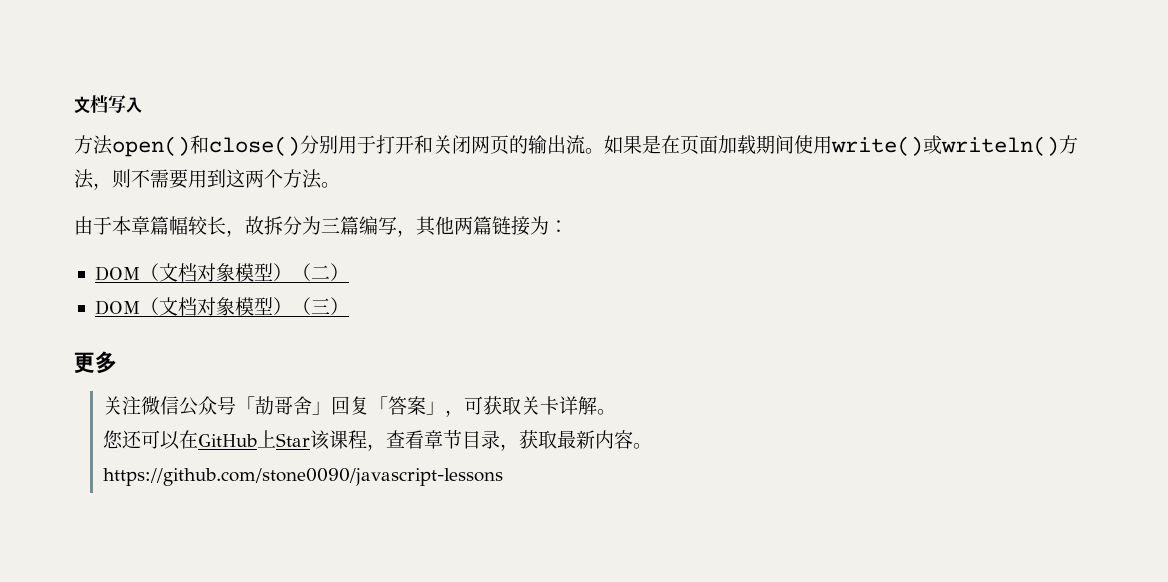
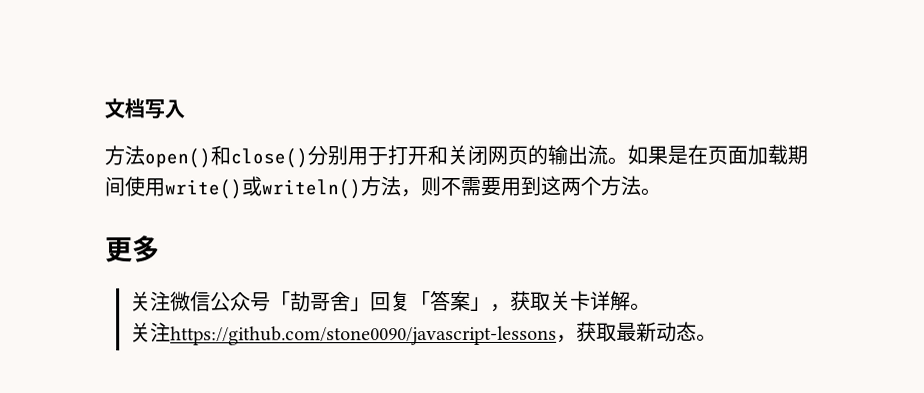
- 由于本章篇幅较长，故拆分为三篇编写，其他两篇链接为：
- DOM（文档对象模型）（二）
- DOM（文档对象模型）（三）
- 关注微信公众号「劼哥舍」回复「答案」，可获取关卡详解。
+ 关注微信公众号「劼哥舍」回复「答案」，获取关卡详解。
- 您还可以在GitHub上Star该课程，查看章节目录，获取最新内容。
- https://github.com/stone0090/javascript-lessons
+ 关注https://github.com/stone0090/javascript-lessons，获取最新动态。

